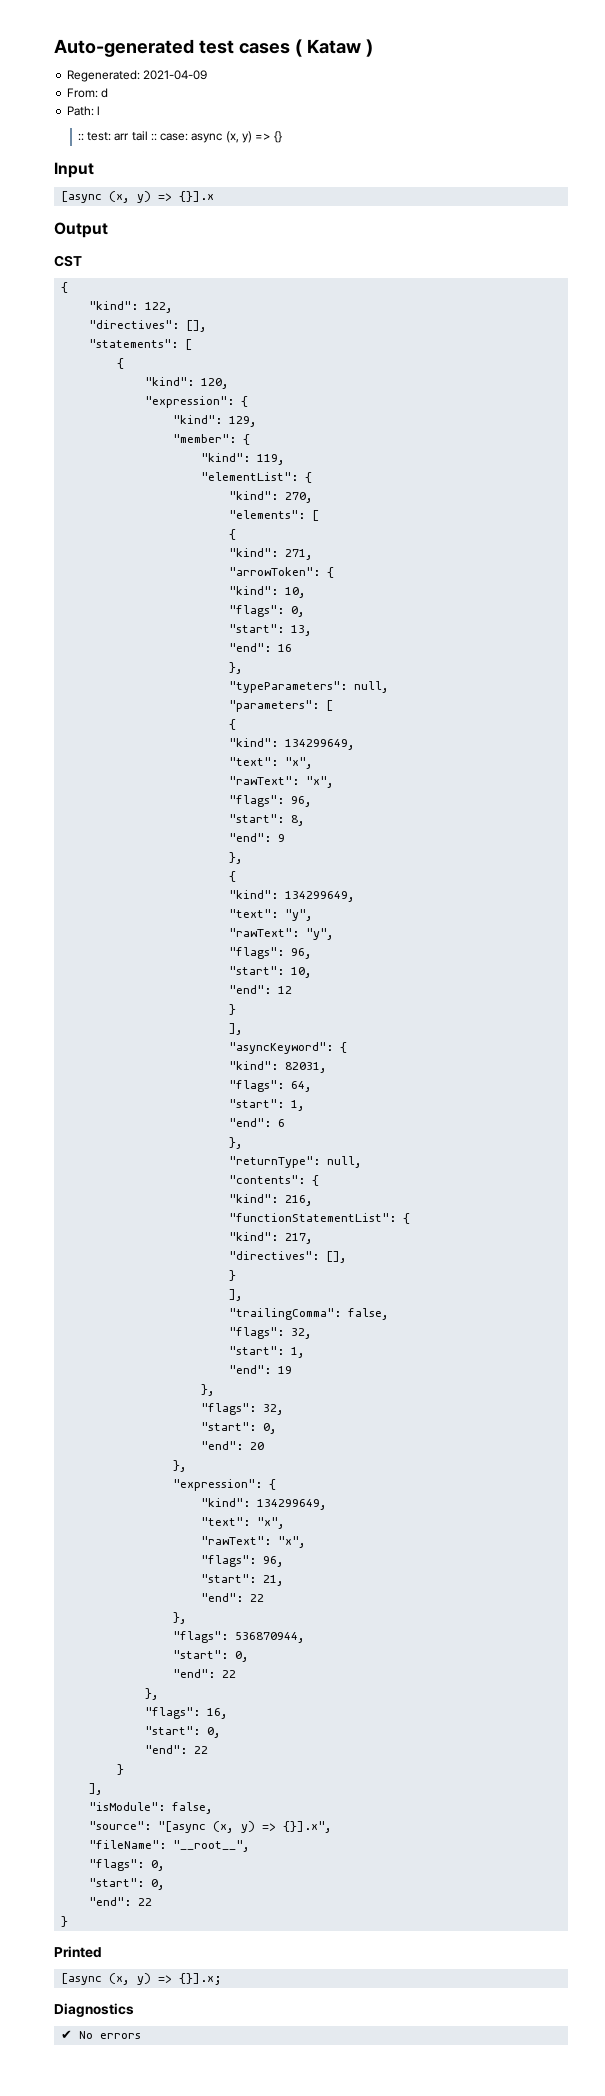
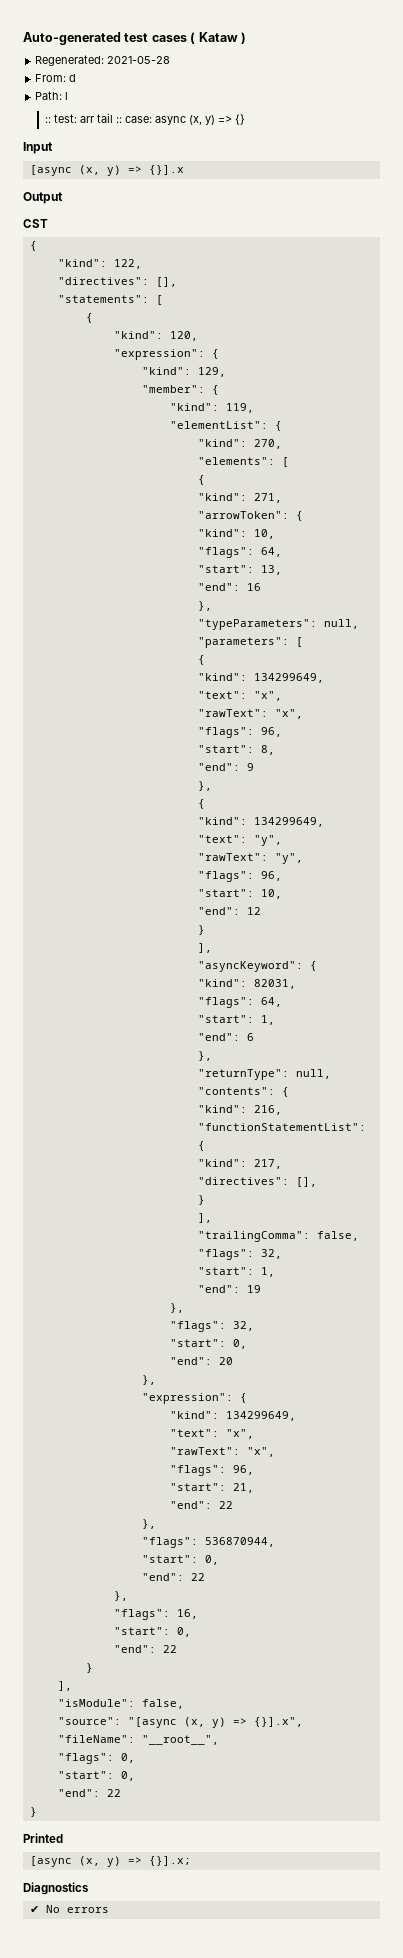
- Regenerated: 2021-04-09
+ Regenerated: 2021-05-28
  "kind": 10,
- "flags": 0,
+ "flags": 64,

